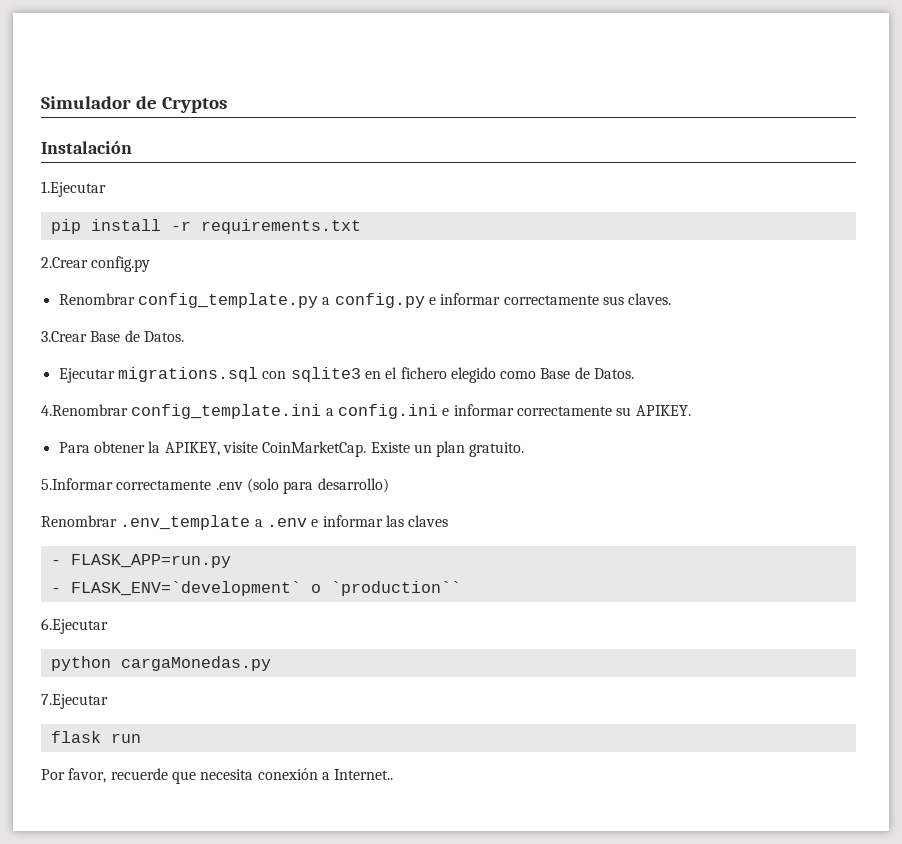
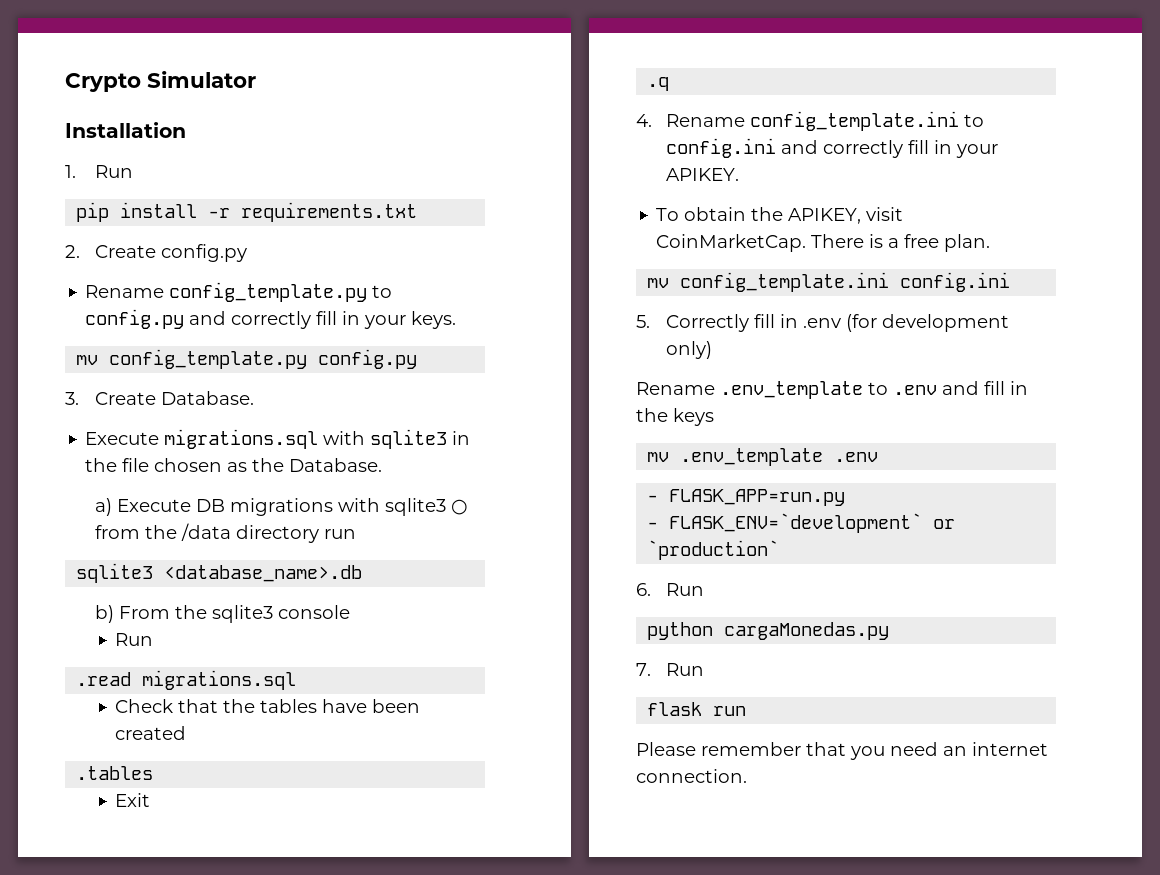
- Simulador de Cryptos
- Instalación
- 1.Ejecutar
+ Crypto Simulator
+ Installation
+ 1. Run
- 2.Crear config.py
- Renombrar config_template.py a config.py e informar correctamente sus claves.
- 3.Crear Base de Datos.
- Ejecutar migrations.sql con sqlite3 en el fichero elegido como Base de Datos.
- 4.Renombrar config_template.ini a config.ini e informar correctamente su APIKEY.
- Para obtener la APIKEY, visite CoinMarketCap. Existe un plan gratuito.
- 5.Informar correctamente .env (solo para desarrollo)
- Renombrar .env_template a .env e informar las claves
+ 2. Create config.py
+ Rename config_template.py to config.py and correctly fill in your keys.
+ mv config_template.py config.py
+ 3. Create Database.
+ Execute migrations.sql with sqlite3 in the file chosen as the Database.
+ a) Execute DB migrations with sqlite3 ○ from the /data directory run
+ sqlite3 <database_name>.db
+ b) From the sqlite3 console
+ Run
+ .read migrations.sql
+ Check that the tables have been created
+ .tables
+ Exit
+ .q
+ 4. Rename config_template.ini to config.ini and correctly fill in your APIKEY.
+ To obtain the APIKEY, visit CoinMarketCap. There is a free plan.
+ mv config_template.ini config.ini
+ 5. Correctly fill in .env (for development only)
+ Rename .env_template to .env and fill in the keys
+ mv .env_template .env
- - FLASK_ENV=`development` o `production``
- 6.Ejecutar
+ - FLASK_ENV=`development` or `production`
+ 6. Run
- 7.Ejecutar
+ 7. Run
- Por favor, recuerde que necesita conexión a Internet..
+ Please remember that you need an internet connection.

